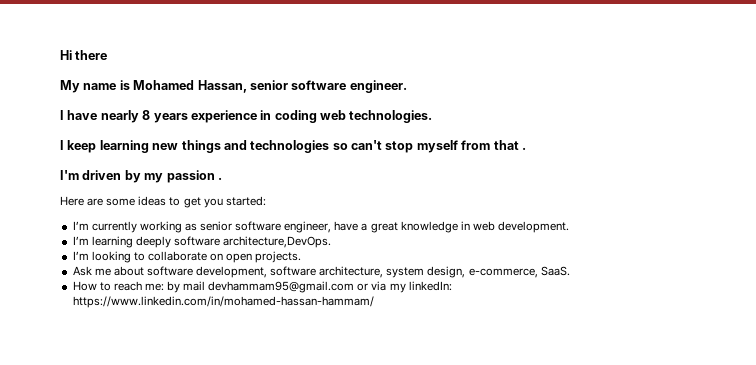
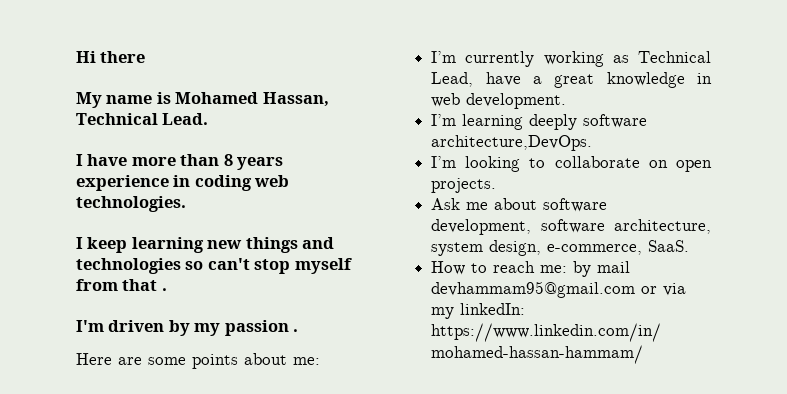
- My name is Mohamed Hassan, senior software engineer.
+ My name is Mohamed Hassan, Technical Lead.
- I have nearly 8 years experience in coding web technologies.
+ I have more than 8 years experience in coding web technologies.
- Here are some ideas to get you started:
+ Here are some points about me:
- I’m currently working as senior software engineer, have a great knowledge in web development.
+ I’m currently working as Technical Lead, have a great knowledge in web development.

